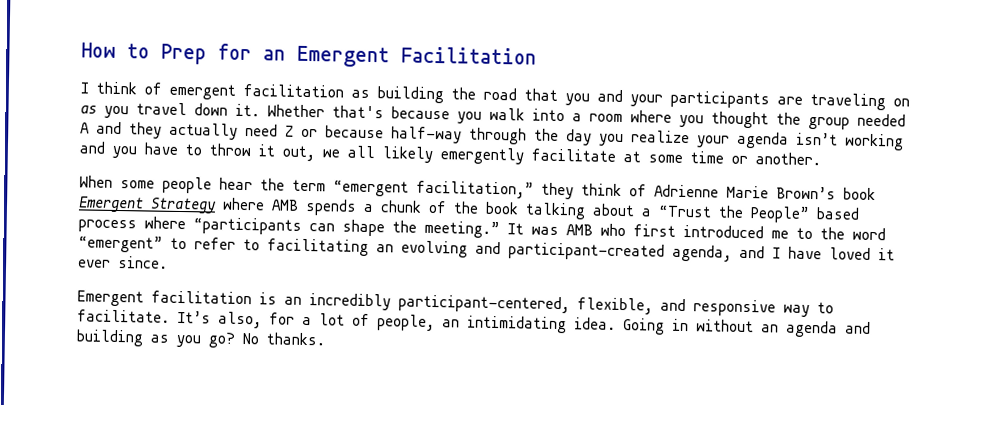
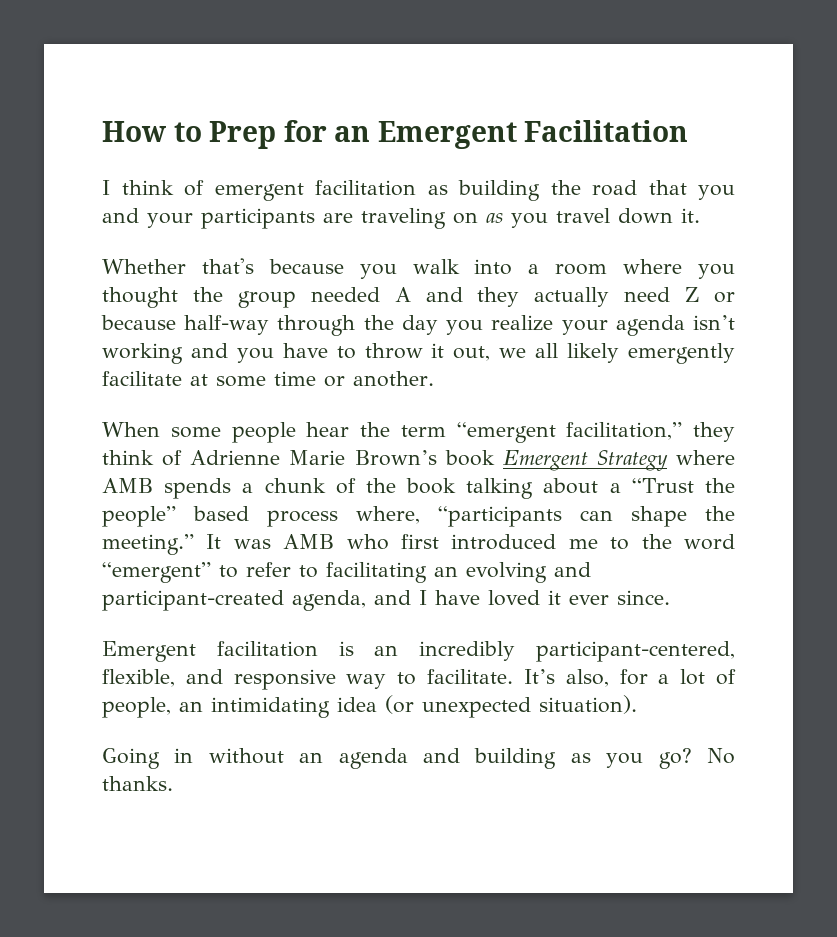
- I think of emergent facilitation as building the road that you and your participants are traveling on as you travel down it. Whether that's because you walk into a room where you thought the group needed A and they actually need Z or because half-way through the day you realize your agenda isn’t working and you have to throw it out, we all likely emergently facilitate at some time or another.
+ I think of emergent facilitation as building the road that you and your participants are traveling on as you travel down it.
+ Whether that's because you walk into a room where you thought the group needed A and they actually need Z or because half-way through the day you realize your agenda isn’t working and you have to throw it out, we all likely emergently facilitate at some time or another.
- When some people hear the term “emergent facilitation,” they think of Adrienne Marie Brown’s book Emergent Strategy where AMB spends a chunk of the book talking about a “Trust the People” based process where “participants can shape the meeting.”
+ When some people hear the term “emergent facilitation,” they think of Adrienne Marie Brown’s book Emergent Strategy where AMB spends a chunk of the book talking about a “Trust the people” based process where, “participants can shape the meeting.”
- It’s also, for a lot of people, an intimidating idea. Going in without an agenda and building as you go?
+ It’s also, for a lot of people, an intimidating idea (or unexpected situation).
+ Going in without an agenda and building as you go?

